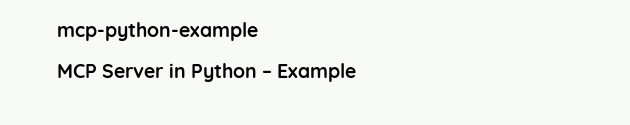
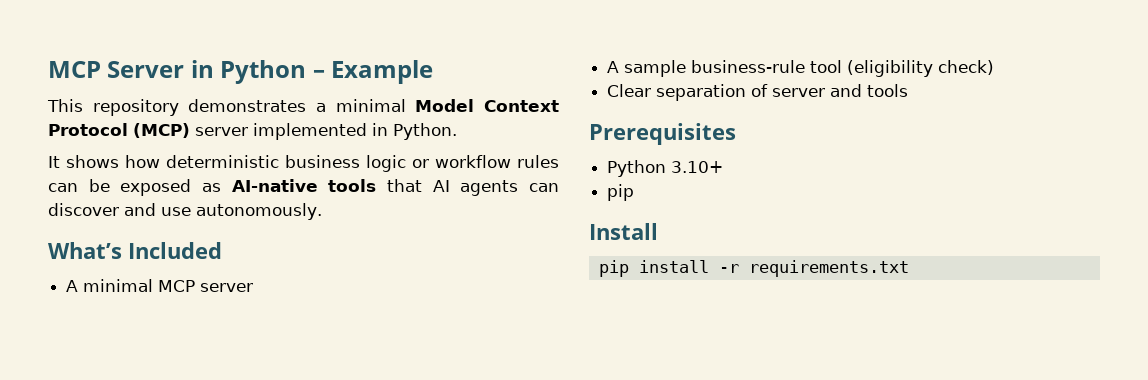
- mcp-python-example
+ This repository demonstrates a minimal Model Context Protocol (MCP) server implemented in Python.
+ It shows how deterministic business logic or workflow rules can be exposed as AI-native tools that AI agents can discover and use autonomously.
+ What’s Included
+ A minimal MCP server
+ A sample business-rule tool (eligibility check)
+ Clear separation of server and tools
+ Prerequisites
+ Python 3.10+
+ pip
+ Install
+ pip install -r requirements.txt

